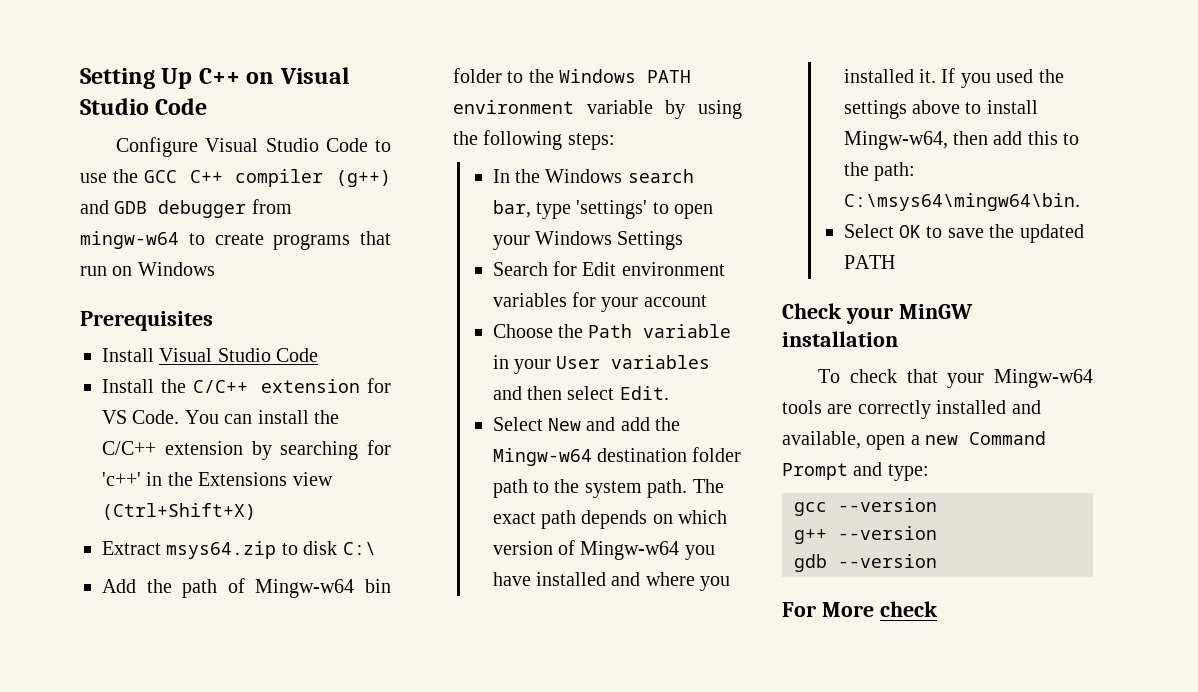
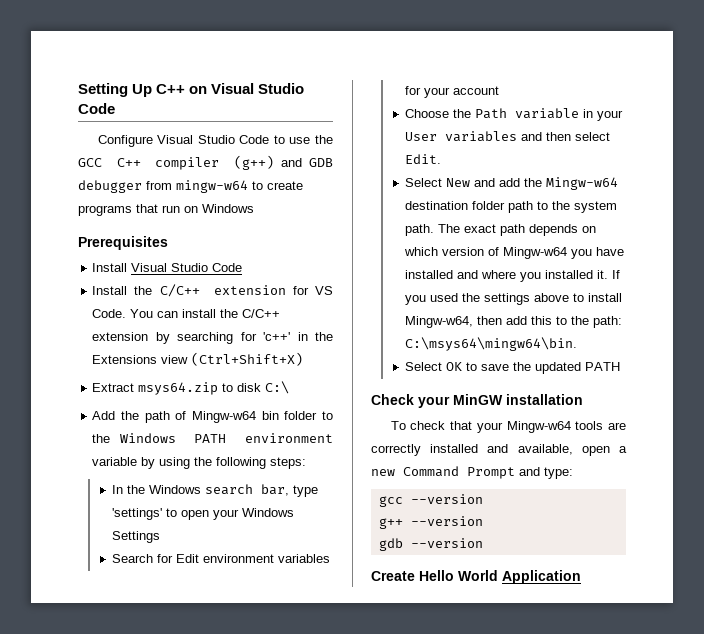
- For More check
+ Create Hello World Application

